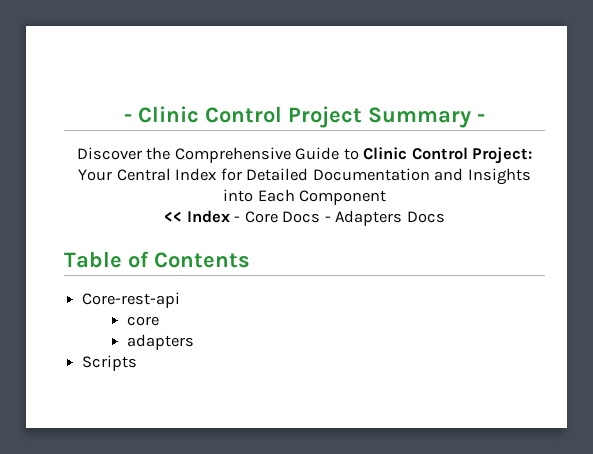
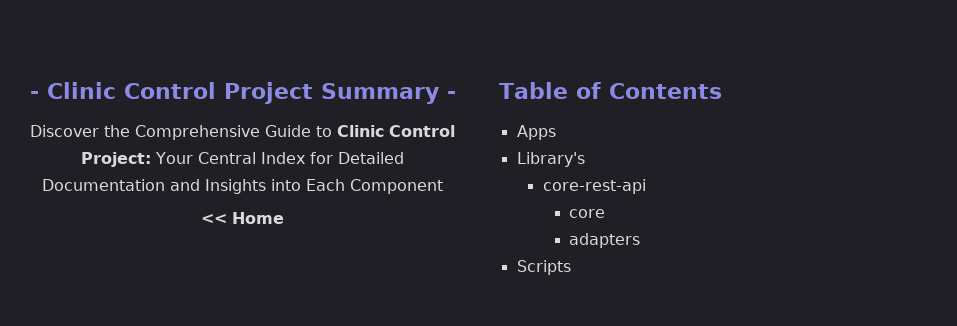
- << Index - Core Docs - Adapters Docs
+ << Home
- Core-rest-api
+ Apps
+ Library's
+ core-rest-api

